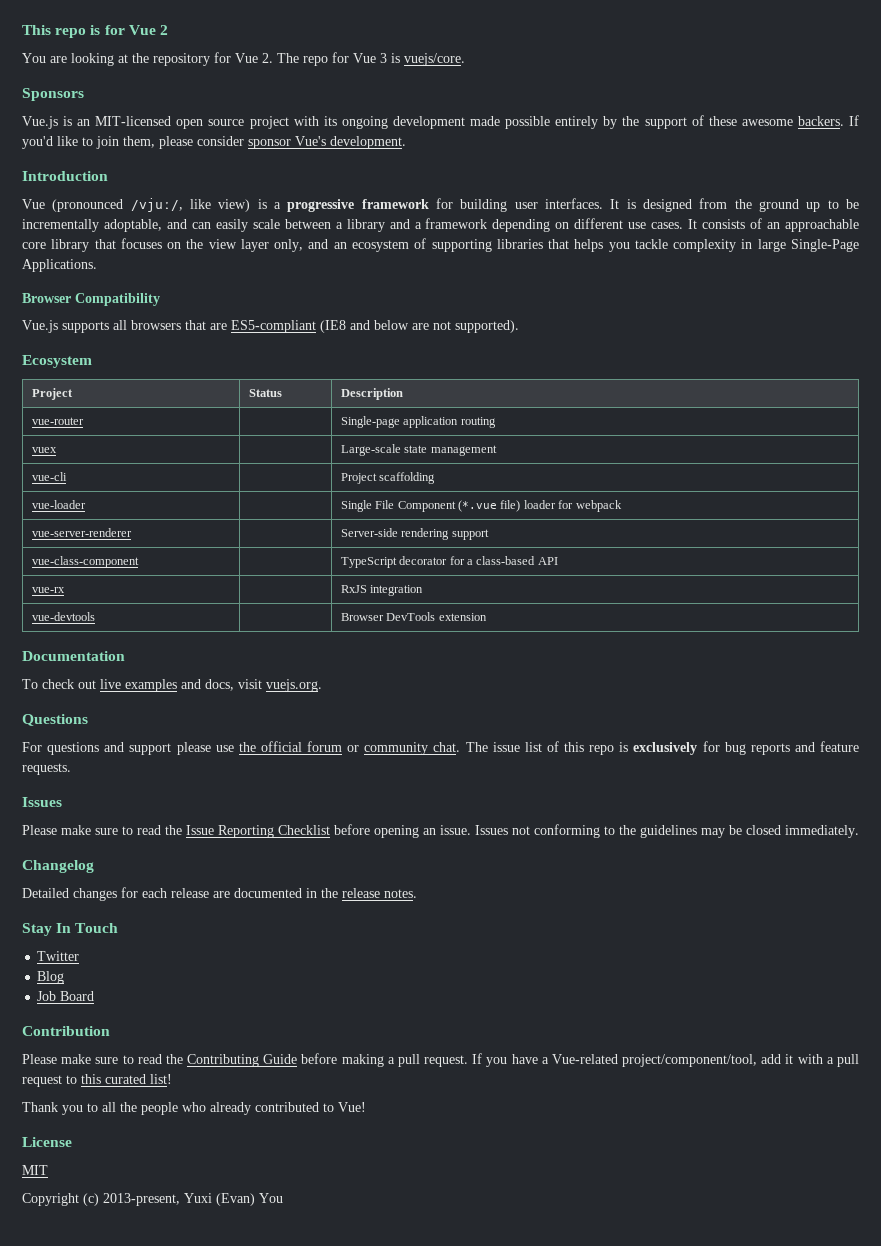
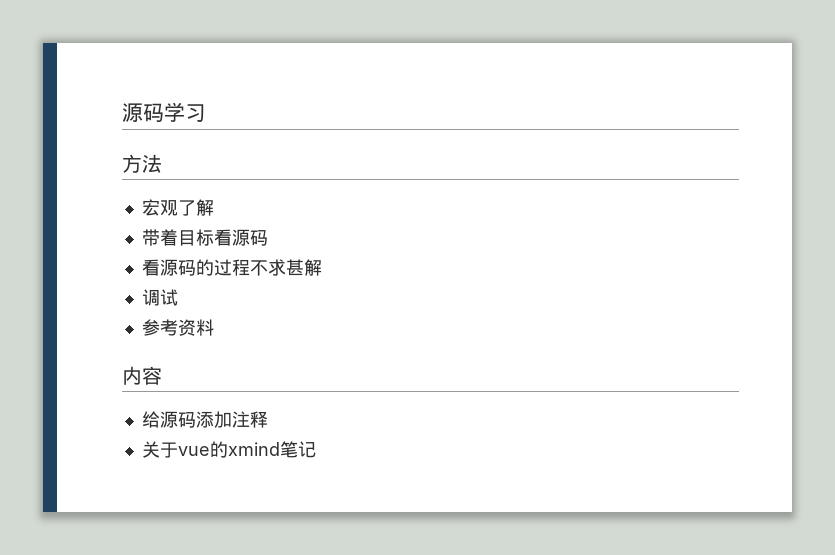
- This repo is for Vue 2
- You are looking at the repository for Vue 2. The repo for Vue 3 is vuejs/core.
- Sponsors
- Vue.js is an MIT-licensed open source project with its ongoing development made possible entirely by the support of these awesome backers. If you'd like to join them, please consider sponsor Vue's development.
- Introduction
- Vue (pronounced /vjuː/, like view) is a progressive framework for building user interfaces. It is designed from the ground up to be incrementally adoptable, and can easily scale between a library and a framework depending on different use cases. It consists of an approachable core library that focuses on the view layer only, and an ecosystem of supporting libraries that helps you tackle complexity in large Single-Page Applications.
- Browser Compatibility
- Vue.js supports all browsers that are ES5-compliant (IE8 and below are not supported).
- Ecosystem
- Project | Status | Description
- vue-router | | Single-page application routing
- vuex | | Large-scale state management
- vue-cli | | Project scaffolding
- vue-loader | | Single File Component (*.vue file) loader for webpack
- vue-server-renderer | | Server-side rendering support
- vue-class-component | | TypeScript decorator for a class-based API
- vue-rx | | RxJS integration
- vue-devtools | | Browser DevTools extension
- Documentation
- To check out live examples and docs, visit vuejs.org.
- Questions
- For questions and support please use the official forum or community chat. The issue list of this repo is exclusively for bug reports and feature requests.
- Issues
- Please make sure to read the Issue Reporting Checklist before opening an issue. Issues not conforming to the guidelines may be closed immediately.
- Changelog
- Detailed changes for each release are documented in the release notes.
- Stay In Touch
- Twitter
- Blog
- Job Board
- Contribution
- Please make sure to read the Contributing Guide before making a pull request. If you have a Vue-related project/component/tool, add it with a pull request to this curated list!
- Thank you to all the people who already contributed to Vue!
- License
- MIT
- Copyright (c) 2013-present, Yuxi (Evan) You
+ 源码学习
+ 方法
+ 宏观了解
+ 带着目标看源码
+ 看源码的过程不求甚解
+ 调试
+ 参考资料
+ 内容
+ 给源码添加注释
+ 关于vue的xmind笔记

